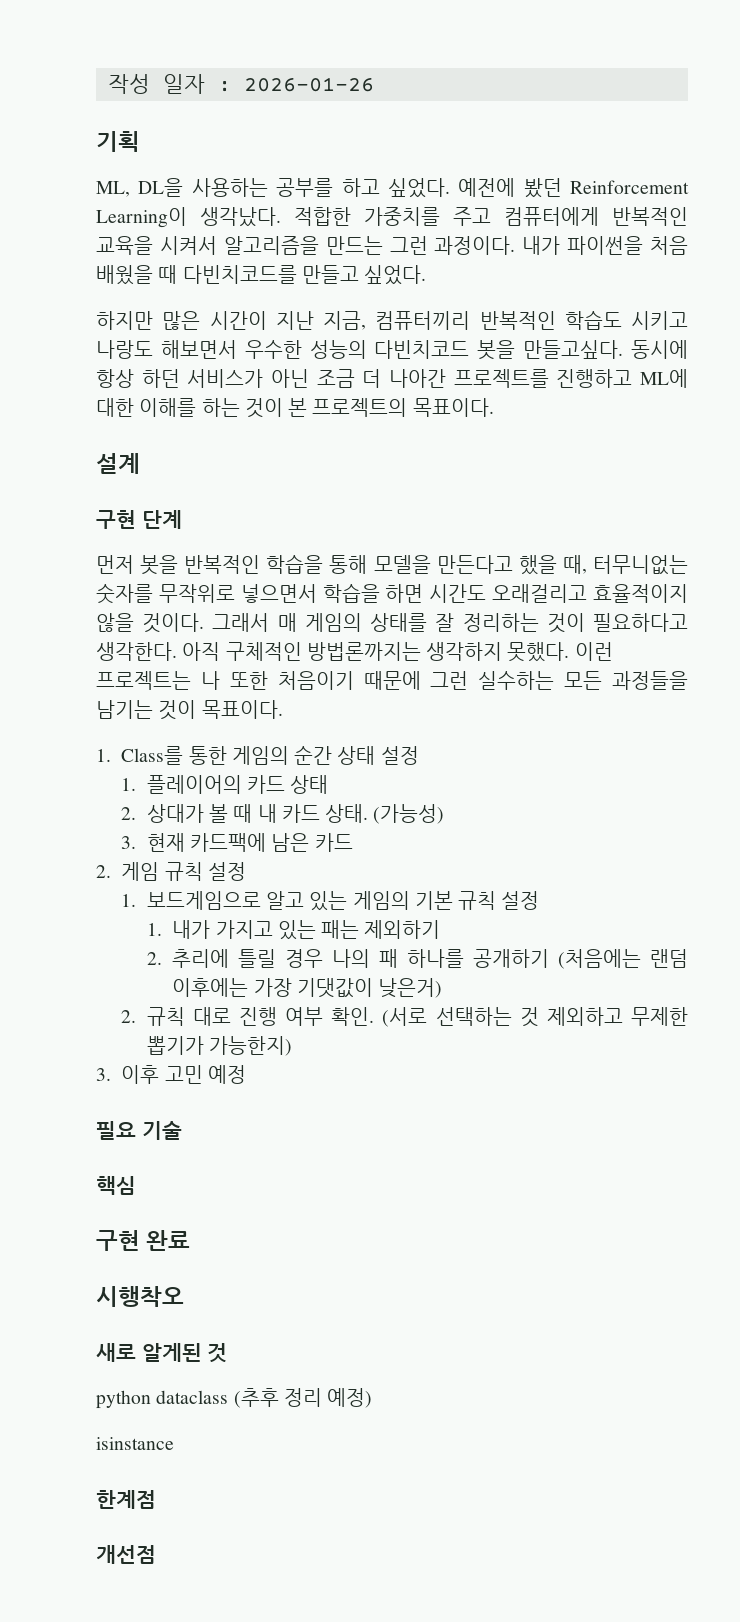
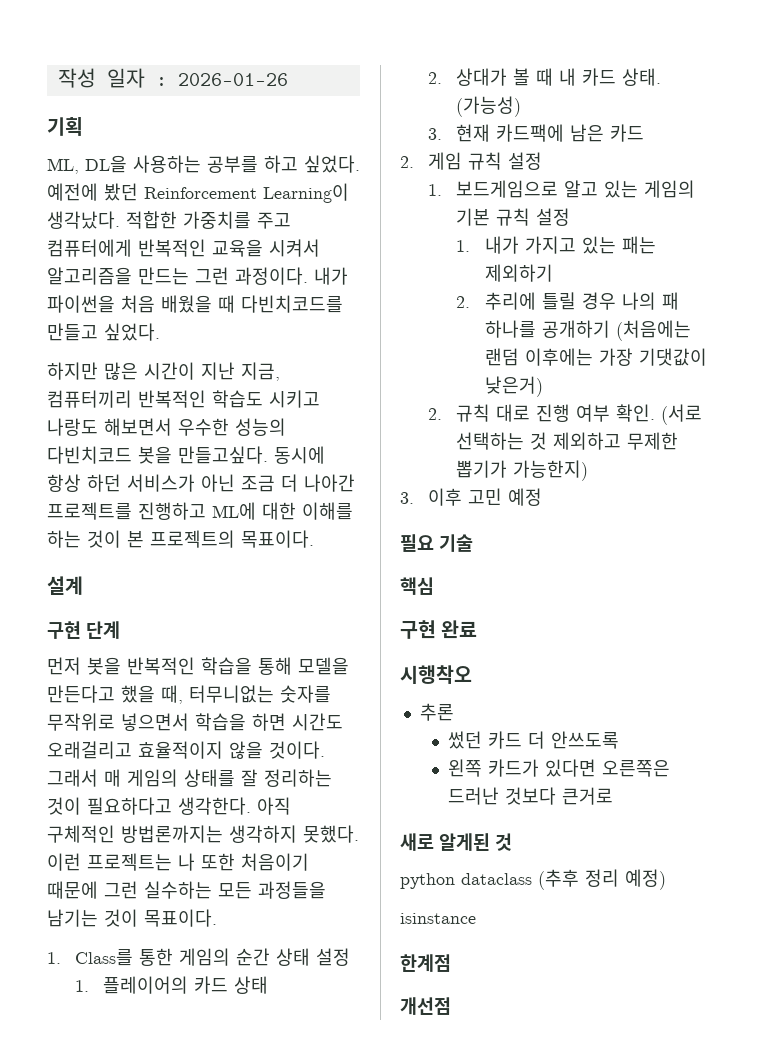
+ 추론
+ 썼던 카드 더 안쓰도록
+ 왼쪽 카드가 있다면 오른쪽은 드러난 것보다 큰거로

